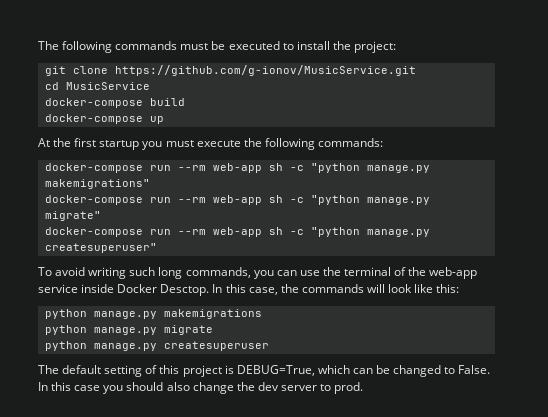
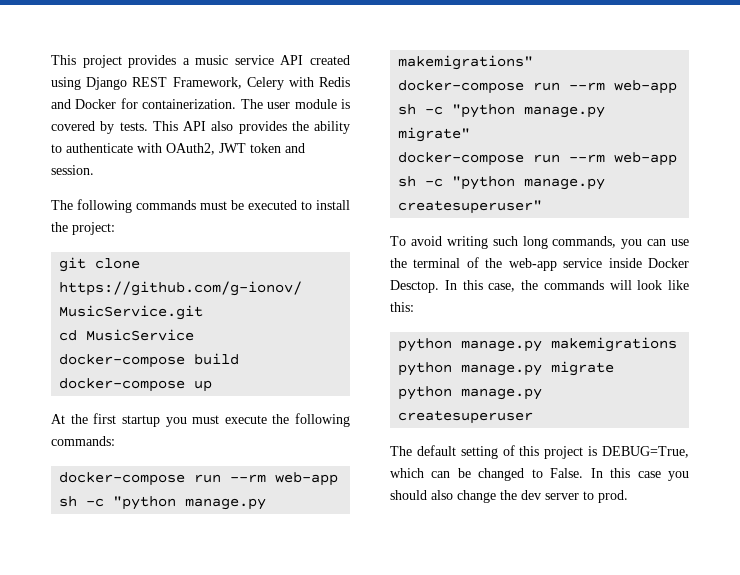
+ This project provides a music service API created using Django REST Framework, Celery with Redis and Docker for containerization. The user module is covered by tests. This API also provides the ability to authenticate with OAuth2, JWT token and session.

